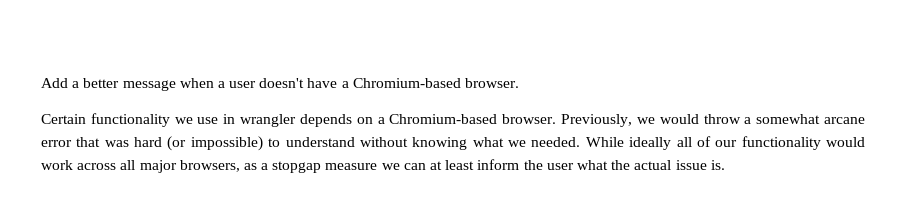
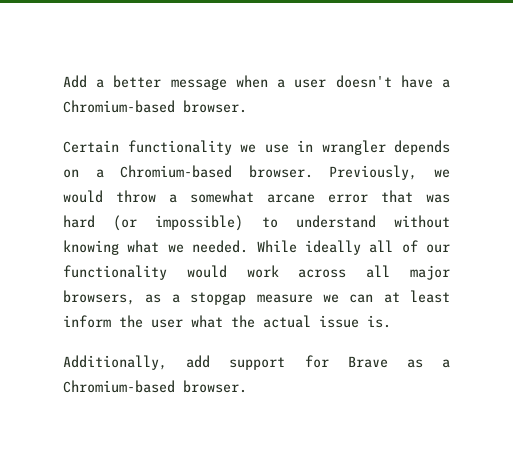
+ Additionally, add support for Brave as a Chromium-based browser.

